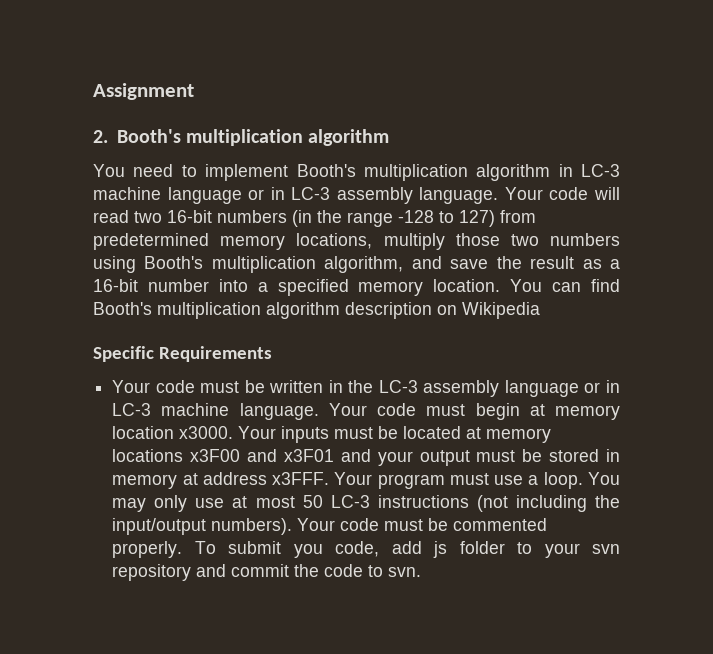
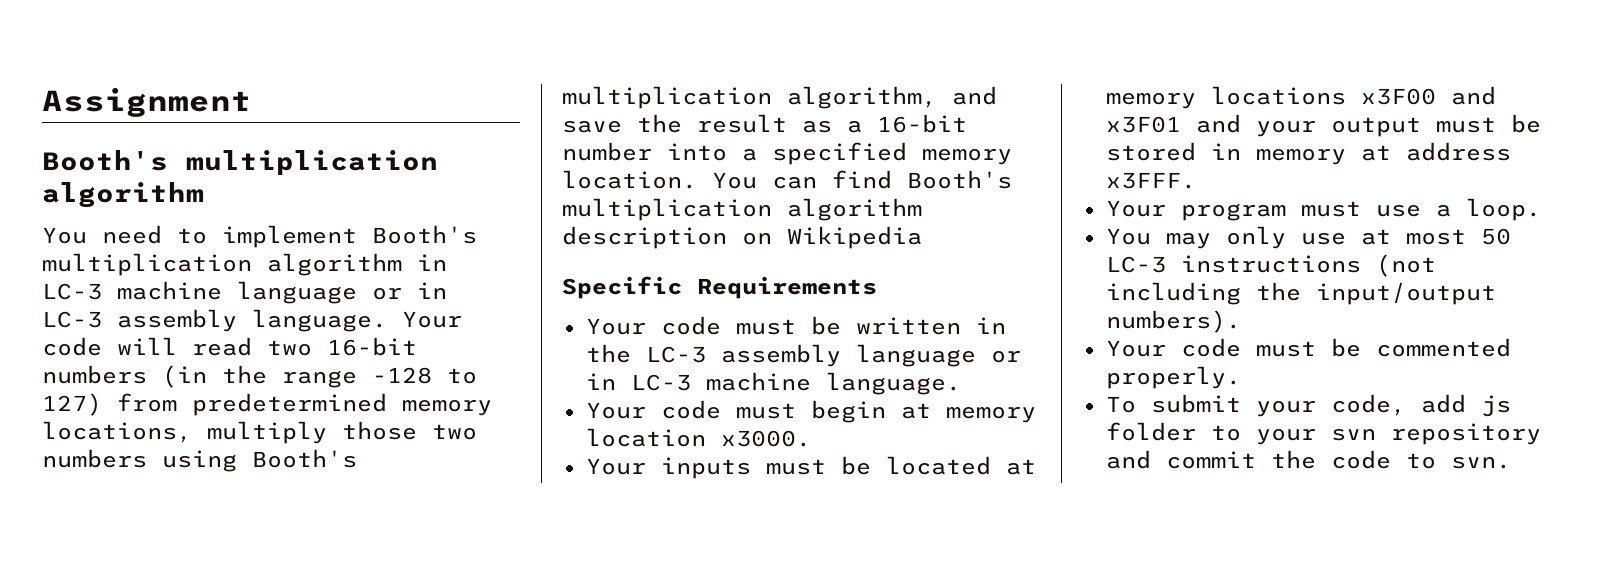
  Assignment
- 2. Booth's multiplication algorithm
+ Booth's multiplication algorithm
- Your code must be written in the LC-3 assembly language or in LC-3 machine language. Your code must begin at memory location x3000. Your inputs must be located at memory locations x3F00 and x3F01 and your output must be stored in memory at address x3FFF. Your program must use a loop. You may only use at most 50 LC-3 instructions (not including the input/output numbers). Your code must be commented properly. To submit you code, add js folder to your svn repository and commit the code to svn.
+ Your code must be written in the LC-3 assembly language or in LC-3 machine language.
+ Your code must begin at memory location x3000.
+ Your inputs must be located at memory locations x3F00 and x3F01 and your output must be stored in memory at address x3FFF.
+ Your program must use a loop.
+ You may only use at most 50 LC-3 instructions (not including the input/output numbers).
+ Your code must be commented properly.
+ To submit your code, add js folder to your svn repository and commit the code to svn.

